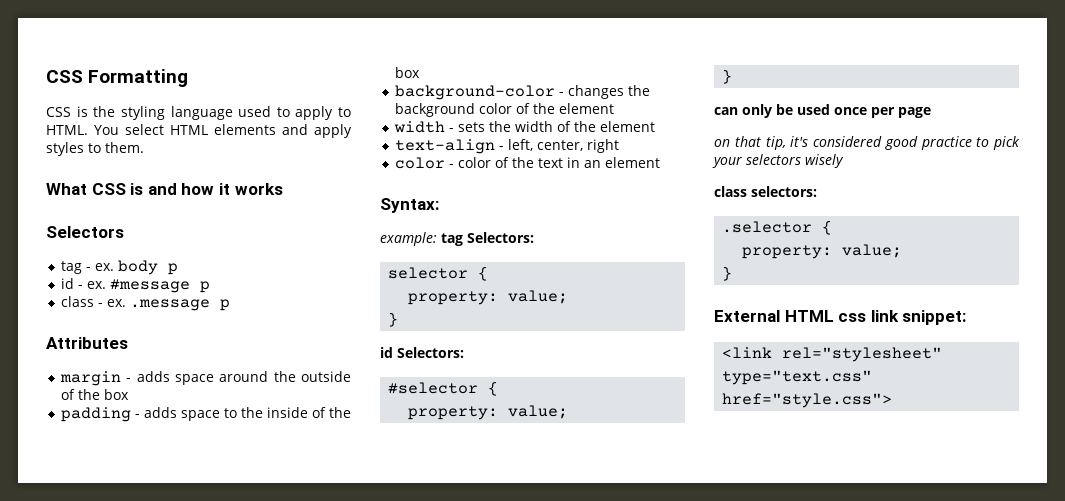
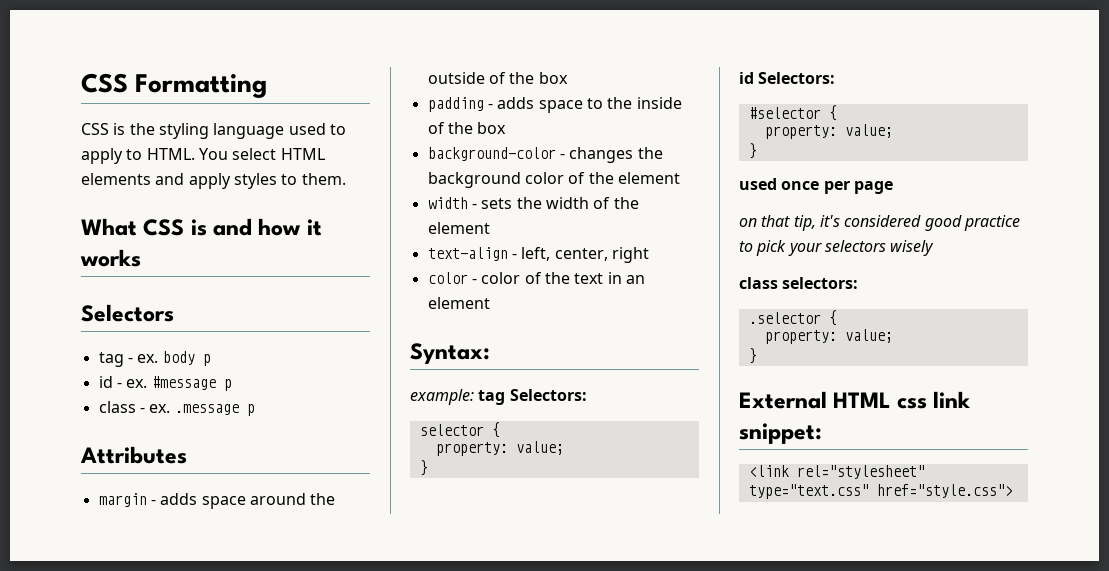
- can only be used once per page
+ used once per page

